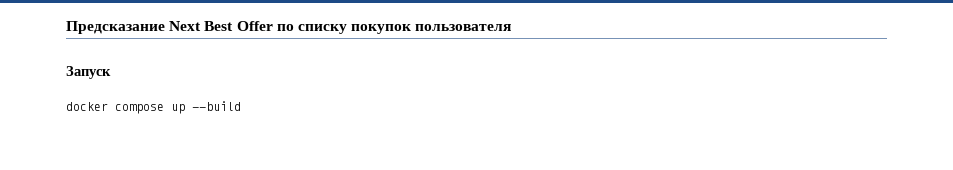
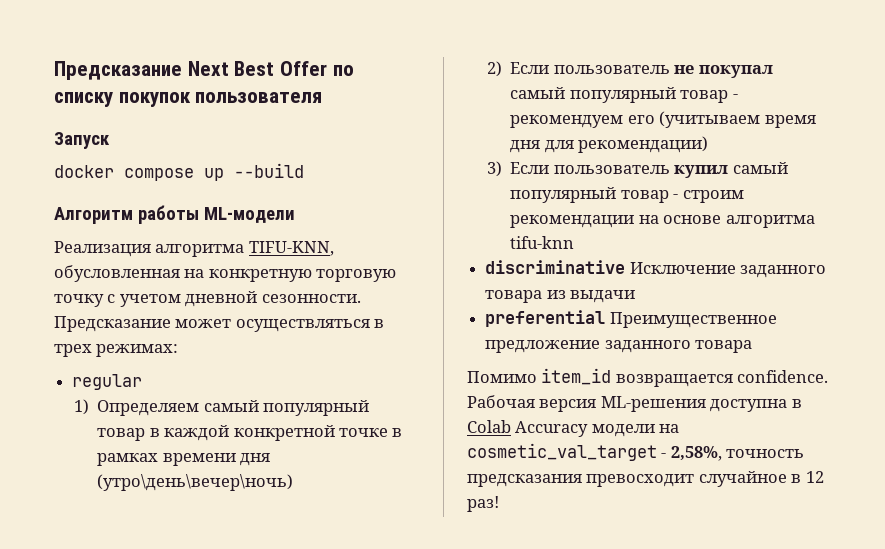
+ Алгоритм работы ML-модели
+ Реализация алгоритма TIFU-KNN, обусловленная на конкретную торговую точку с учетом дневной сезонности. Предсказание может осуществляться в трех режимах:
+ regular
+ 1) Определяем самый популярный товар в каждой конкретной точке в рамках времени дня (утро\день\вечер\ночь)
+ 2) Если пользователь не покупал самый популярный товар - рекомендуем его (учитываем время дня для рекомендации)
+ 3) Если пользователь купил самый популярный товар - строим рекомендации на основе алгоритма tifu-knn
+ discriminative Исключение заданного товара из выдачи
+ preferential Преимущественное предложение заданного товара
+ Помимо item_id возвращается confidence. Рабочая версия ML-решения доступна в Colab Accuracy модели на cosmetic_val_target - 2,58%, точность предсказания превосходит случайное в 12 раз!

